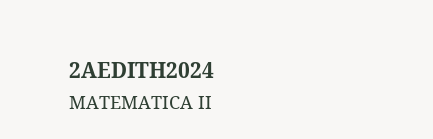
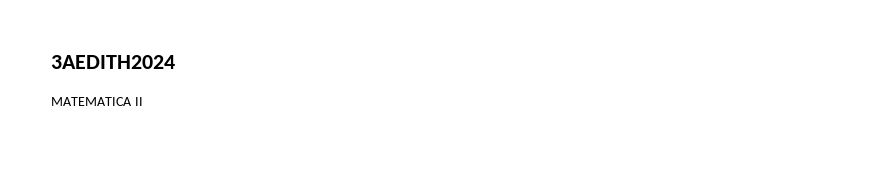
- 2AEDITH2024
+ 3AEDITH2024

